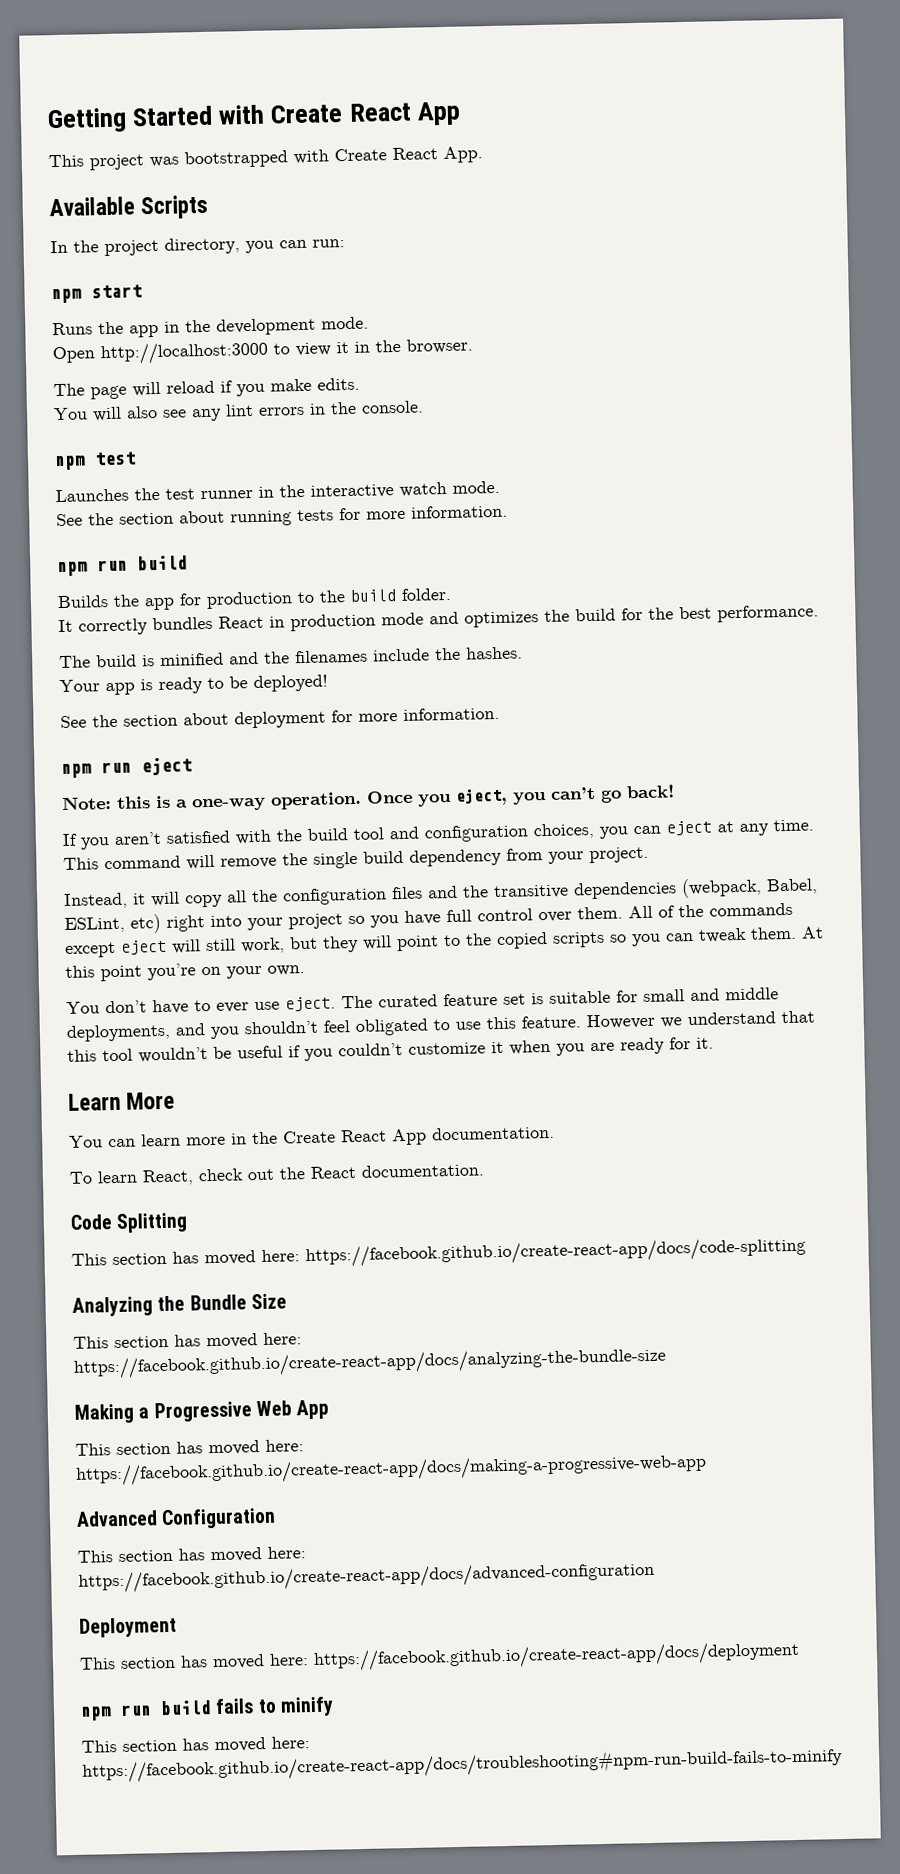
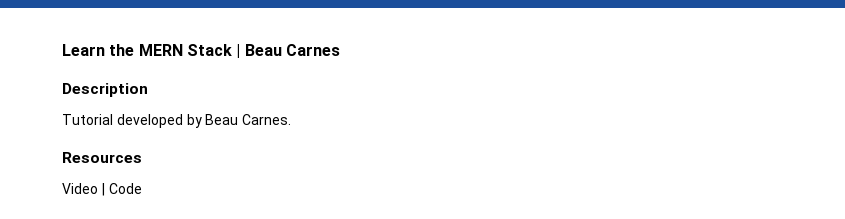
- Getting Started with Create React App
- This project was bootstrapped with Create React App.
- Available Scripts
- In the project directory, you can run:
- npm start
- Runs the app in the development mode.
- Open http://localhost:3000 to view it in the browser.
- The page will reload if you make edits.
- You will also see any lint errors in the console.
- npm test
- Launches the test runner in the interactive watch mode.
- See the section about running tests for more information.
- npm run build
- Builds the app for production to the build folder.
- It correctly bundles React in production mode and optimizes the build for the best performance.
- The build is minified and the filenames include the hashes.
- Your app is ready to be deployed!
- See the section about deployment for more information.
- npm run eject
- Note: this is a one-way operation. Once you eject, you can’t go back!
- If you aren’t satisfied with the build tool and configuration choices, you can eject at any time. This command will remove the single build dependency from your project.
- Instead, it will copy all the configuration files and the transitive dependencies (webpack, Babel, ESLint, etc) right into your project so you have full control over them. All of the commands except eject will still work, but they will point to the copied scripts so you can tweak them. At this point you’re on your own.
- You don’t have to ever use eject. The curated feature set is suitable for small and middle deployments, and you shouldn’t feel obligated to use this feature. However we understand that this tool wouldn’t be useful if you couldn’t customize it when you are ready for it.
- Learn More
- You can learn more in the Create React App documentation.
- To learn React, check out the React documentation.
- Code Splitting
- This section has moved here: https://facebook.github.io/create-react-app/docs/code-splitting
- Analyzing the Bundle Size
- This section has moved here: https://facebook.github.io/create-react-app/docs/analyzing-the-bundle-size
- Making a Progressive Web App
- This section has moved here: https://facebook.github.io/create-react-app/docs/making-a-progressive-web-app
- Advanced Configuration
- This section has moved here: https://facebook.github.io/create-react-app/docs/advanced-configuration
- Deployment
- This section has moved here: https://facebook.github.io/create-react-app/docs/deployment
- npm run build fails to minify
- This section has moved here: https://facebook.github.io/create-react-app/docs/troubleshooting#npm-run-build-fails-to-minify
+ Learn the MERN Stack | Beau Carnes
+ Description
+ Tutorial developed by Beau Carnes.
+ Resources
+ Video | Code

